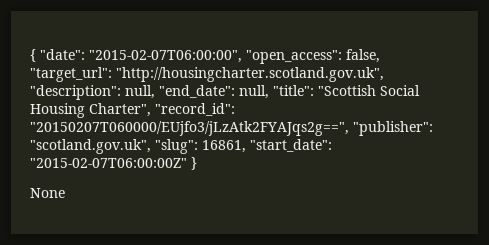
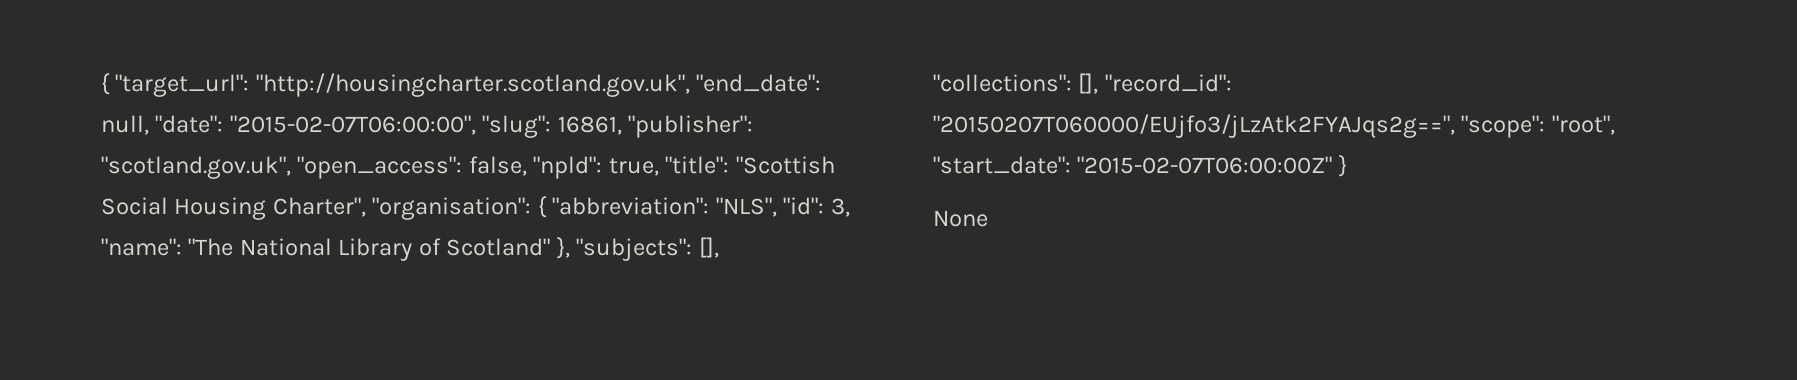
- { "date": "2015-02-07T06:00:00", "open_access": false, "target_url": "http://housingcharter.scotland.gov.uk", "description": null, "end_date": null, "title": "Scottish Social Housing Charter", "record_id": "20150207T060000/EUjfo3/jLzAtk2FYAJqs2g==", "publisher": "scotland.gov.uk", "slug": 16861, "start_date": "2015-02-07T06:00:00Z" }
+ { "target_url": "http://housingcharter.scotland.gov.uk", "end_date": null, "date": "2015-02-07T06:00:00", "slug": 16861, "publisher": "scotland.gov.uk", "open_access": false, "npld": true, "title": "Scottish Social Housing Charter", "organisation": { "abbreviation": "NLS", "id": 3, "name": "The National Library of Scotland" }, "subjects": [], "collections": [], "record_id": "20150207T060000/EUjfo3/jLzAtk2FYAJqs2g==", "scope": "root", "start_date": "2015-02-07T06:00:00Z" }

